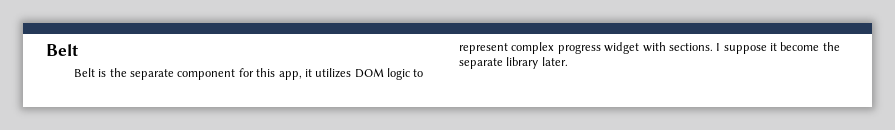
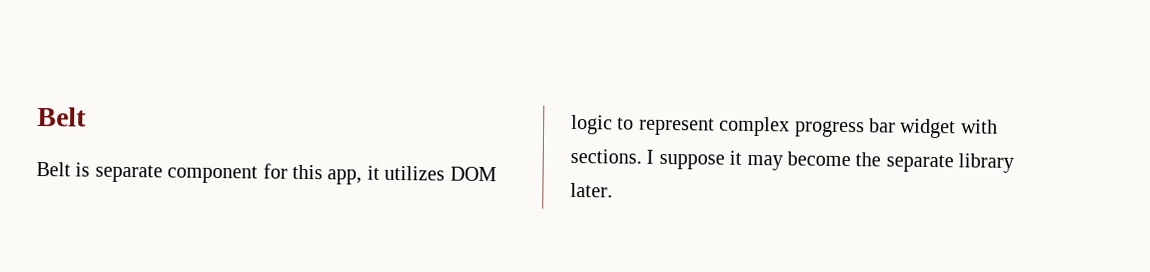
- Belt is the separate component for this app, it utilizes DOM logic to represent complex progress widget with sections.
+ Belt is separate component for this app, it utilizes DOM logic to represent complex progress bar widget with sections.
- I suppose it become the separate library later.
+ I suppose it may become the separate library later.

